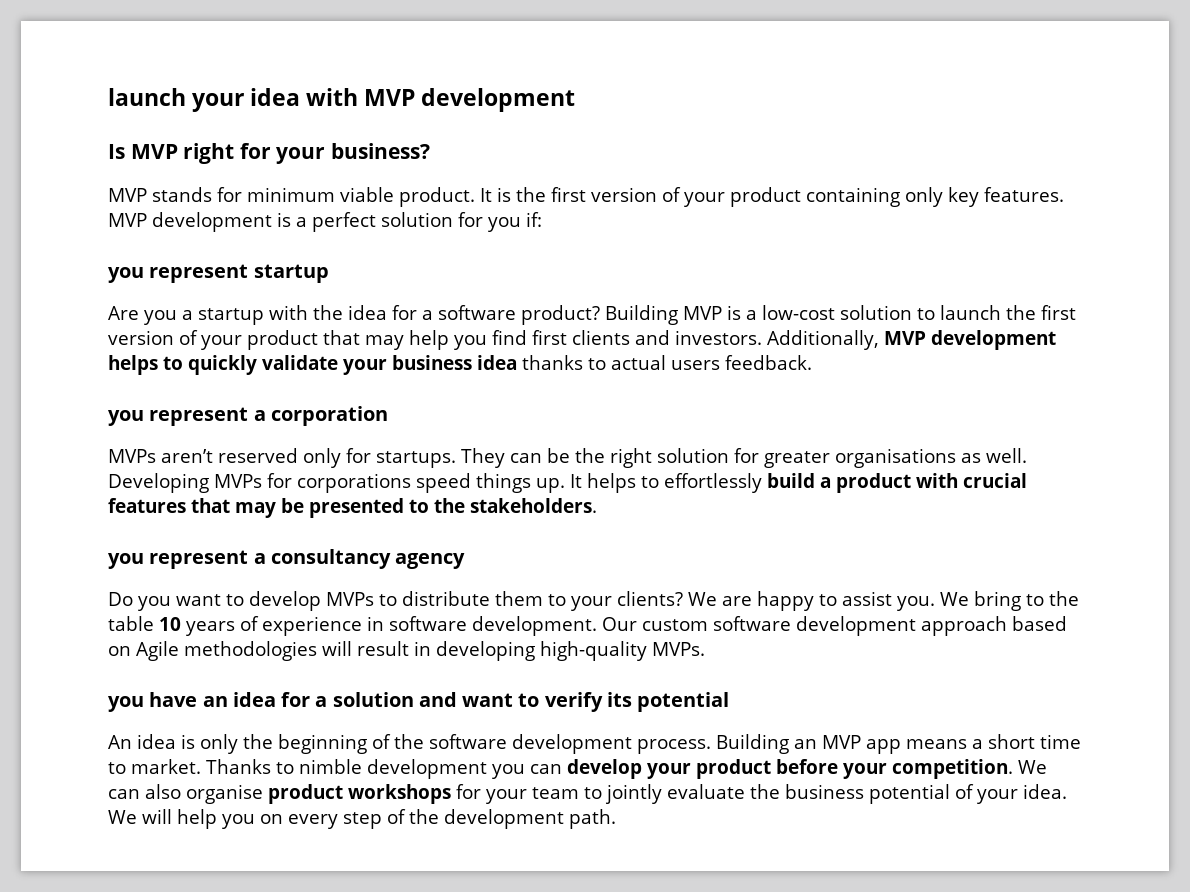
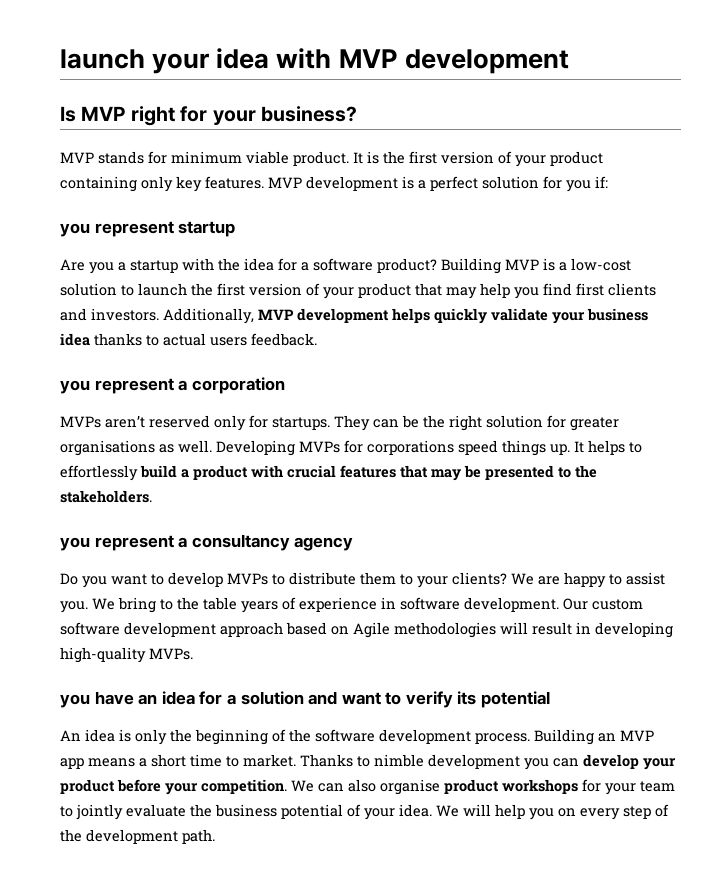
- Additionally, MVP development helps to quickly validate your business idea thanks to actual users feedback.
+ Additionally, MVP development helps quickly validate your business idea thanks to actual users feedback.
- We bring to the table 10 years of experience in software development.
+ We bring to the table years of experience in software development.

